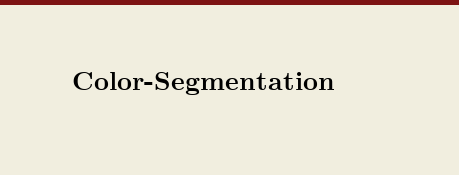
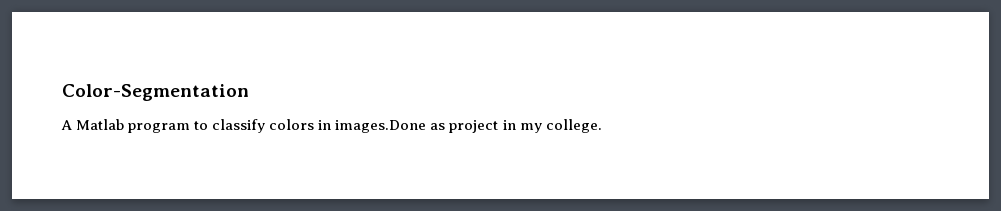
+ A Matlab program to classify colors in images.Done as project in my college.

